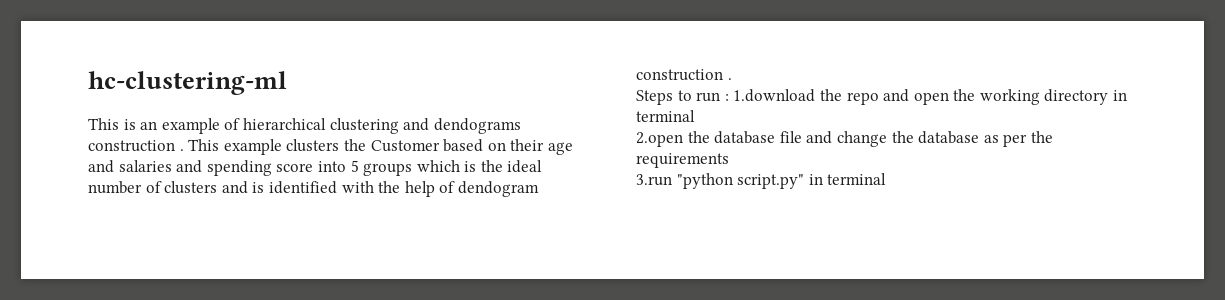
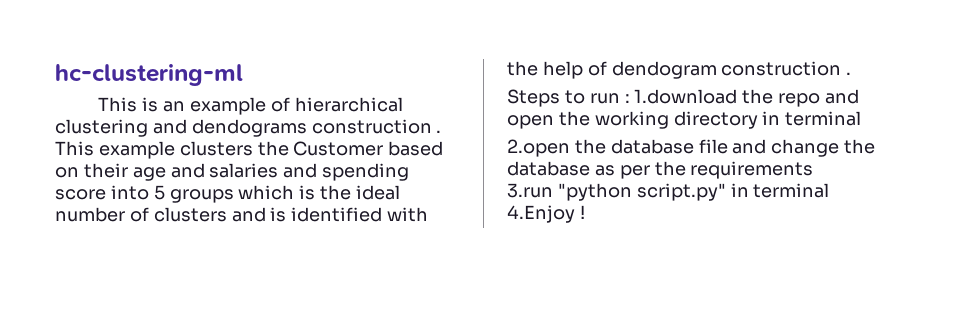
+ 4.Enjoy !

